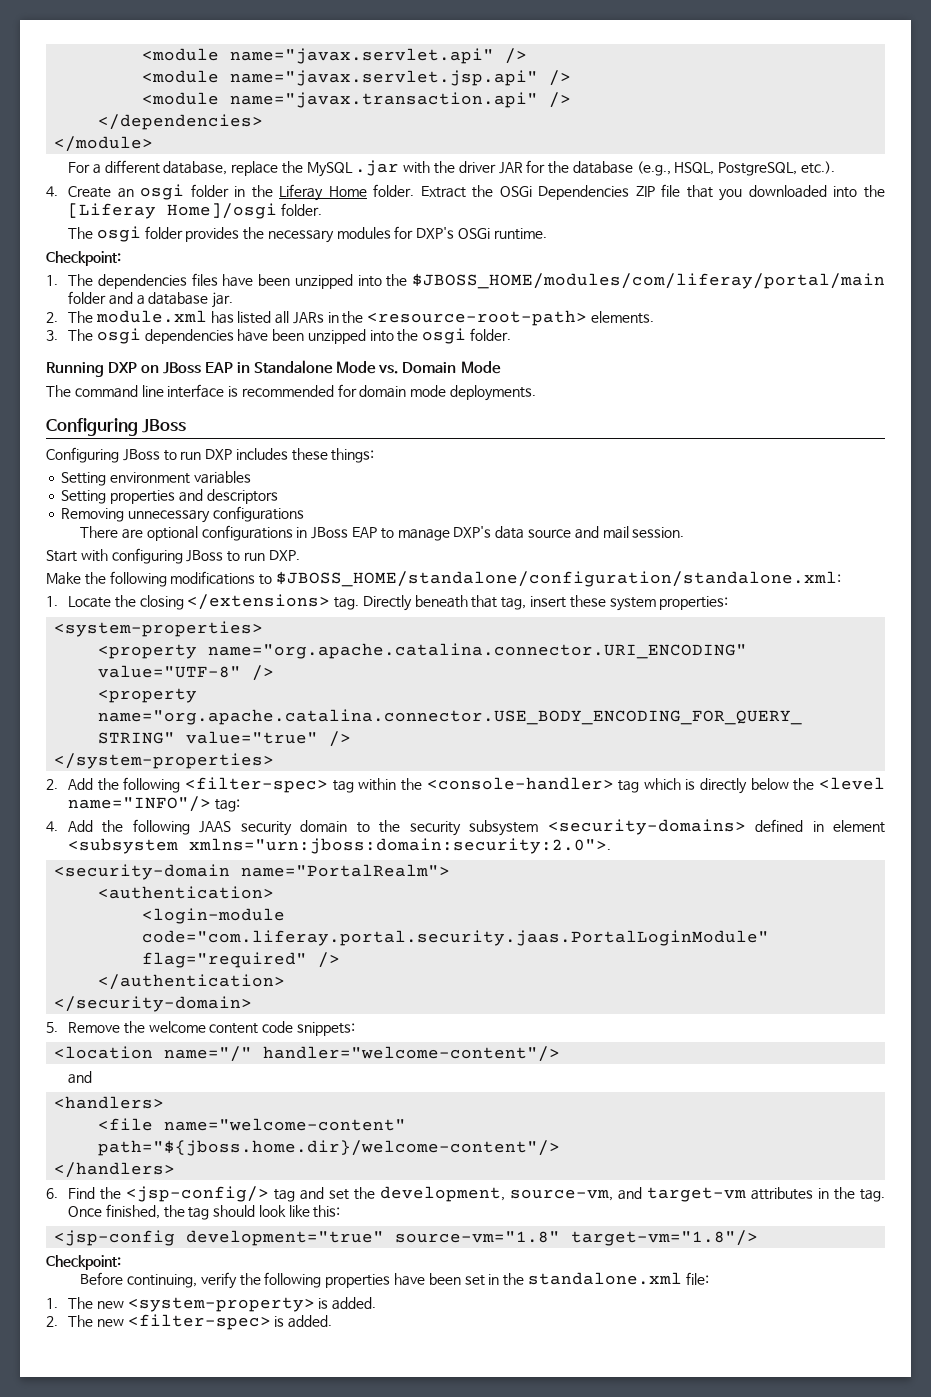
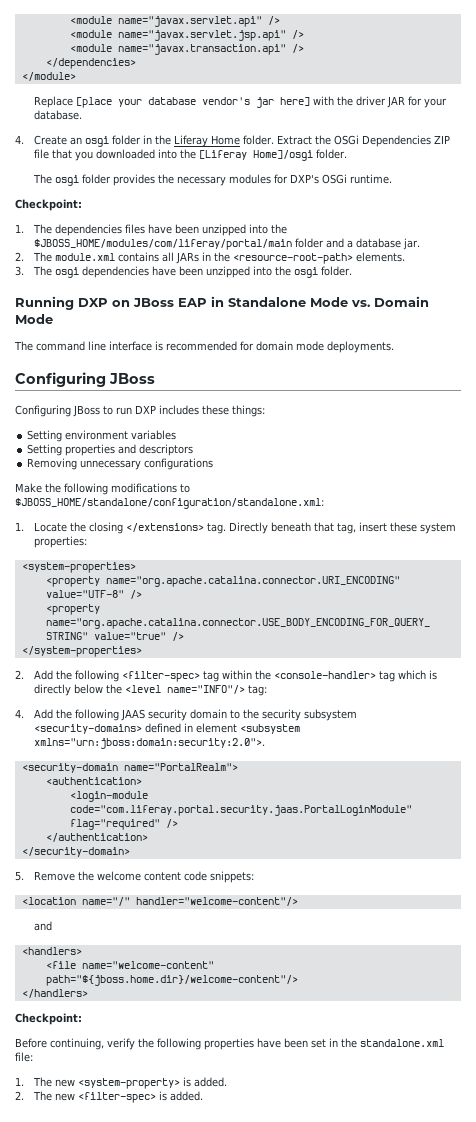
- For a different database, replace the MySQL .jar with the driver JAR for the database (e.g., HSQL, PostgreSQL, etc.).
+ Replace [place your database vendor's jar here] with the driver JAR for your database.
- 2. The module.xml has listed all JARs in the <resource-root-path> elements.
+ 2. The module.xml contains all JARs in the <resource-root-path> elements.
- There are optional configurations in JBoss EAP to manage DXP's data source and mail session.
- Start with configuring JBoss to run DXP.
- 6. Find the <jsp-config/> tag and set the development, source-vm, and target-vm attributes in the tag. Once finished, the tag should look like this:
- <jsp-config development="true" source-vm="1.8" target-vm="1.8"/>

